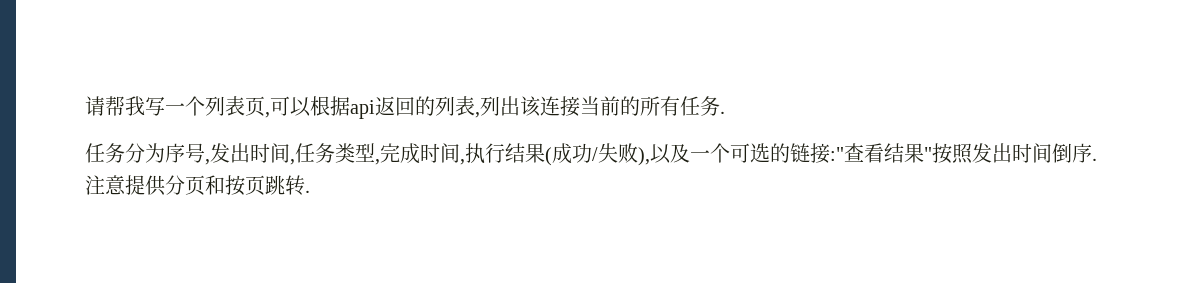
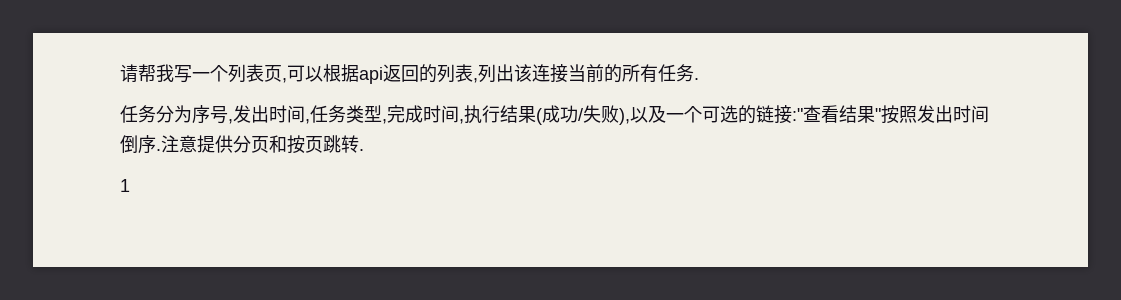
+ 1

